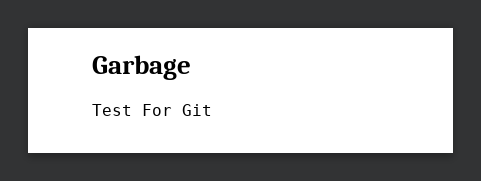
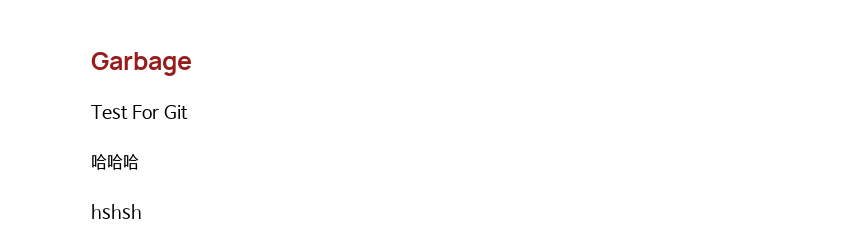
+ 哈哈哈
+ hshsh

